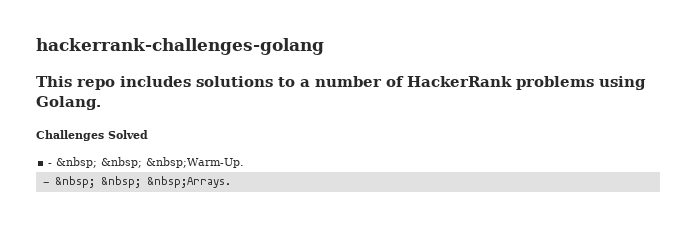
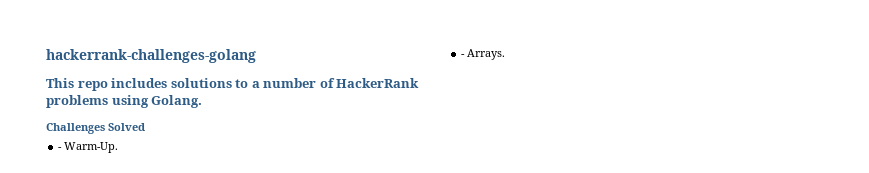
- - &nbsp; &nbsp; &nbsp;Warm-Up.
- - &nbsp; &nbsp; &nbsp;Arrays.
+ - Warm-Up.
+ - Arrays.

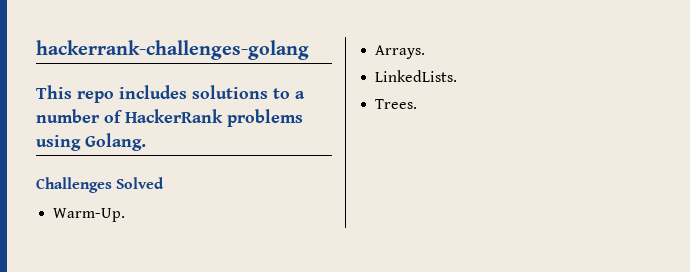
- - Warm-Up.
+ Warm-Up.
- - Arrays.
+ Arrays.
+ LinkedLists.
+ Trees.

